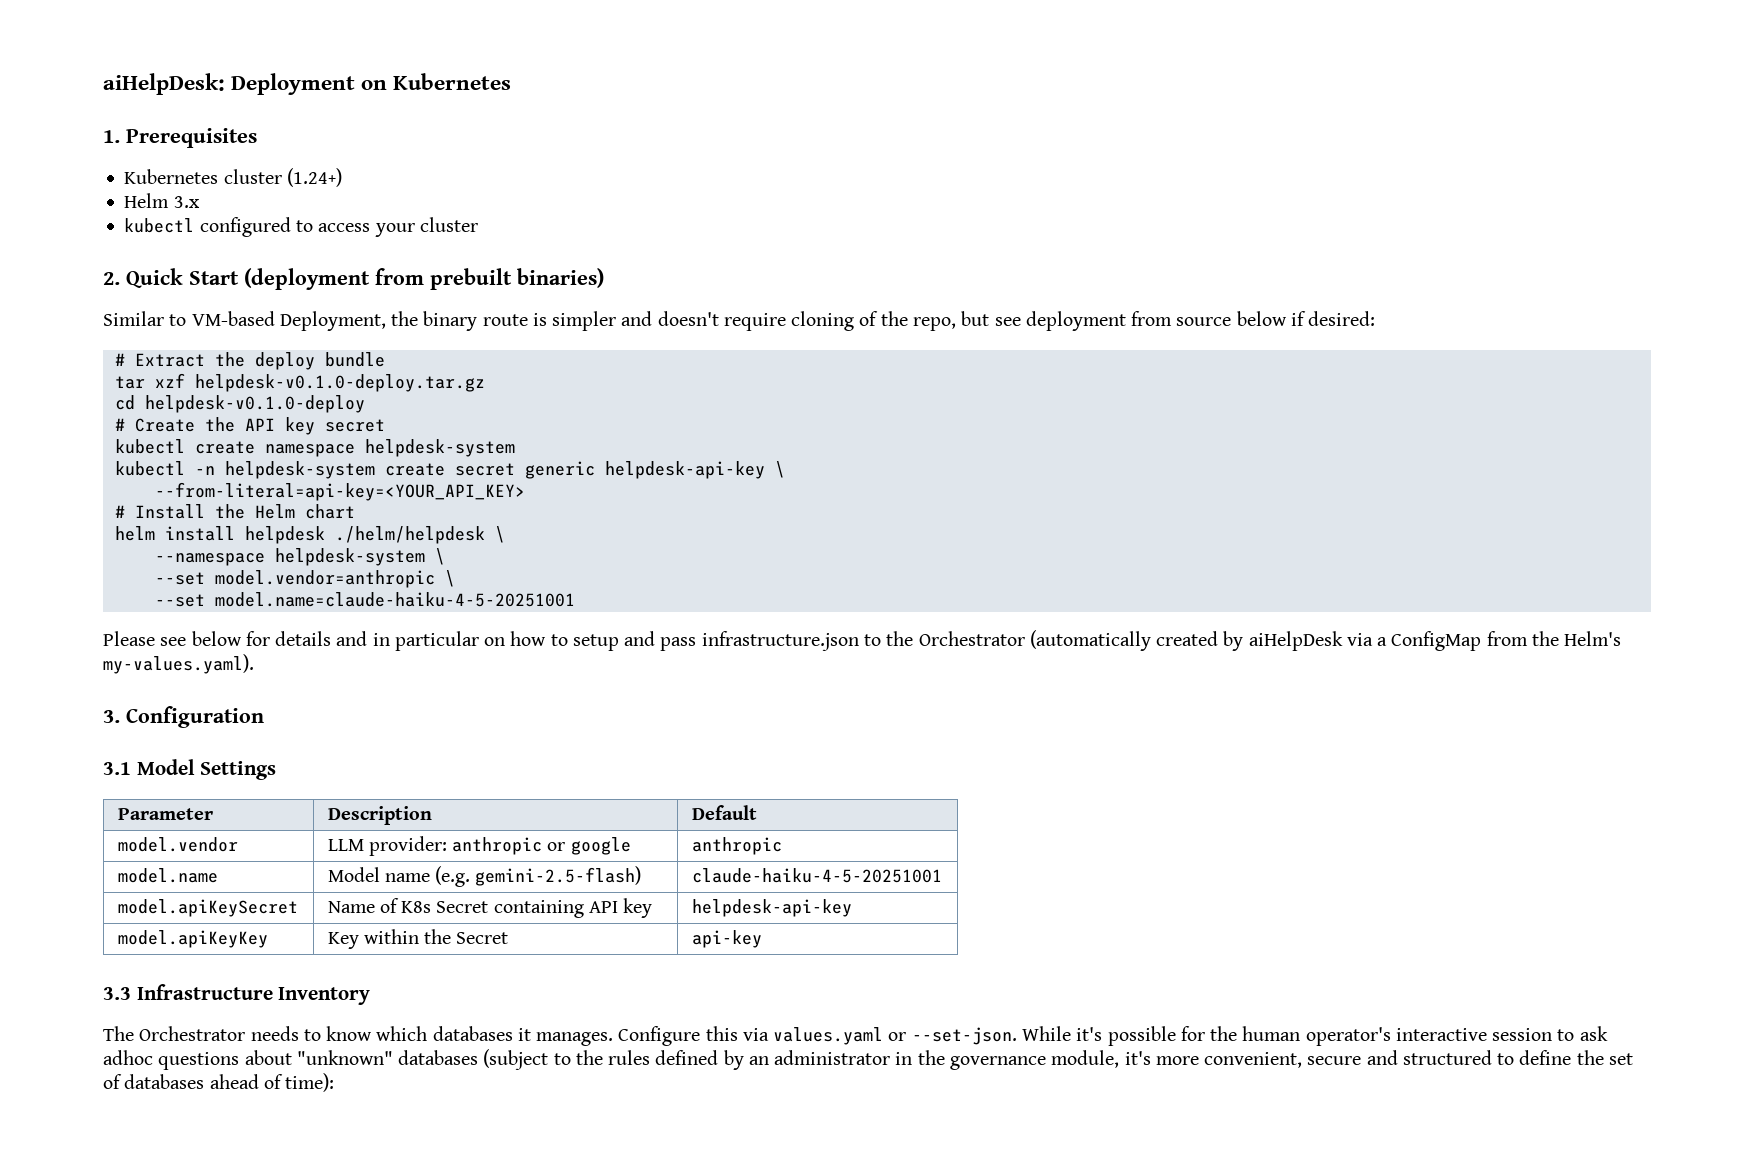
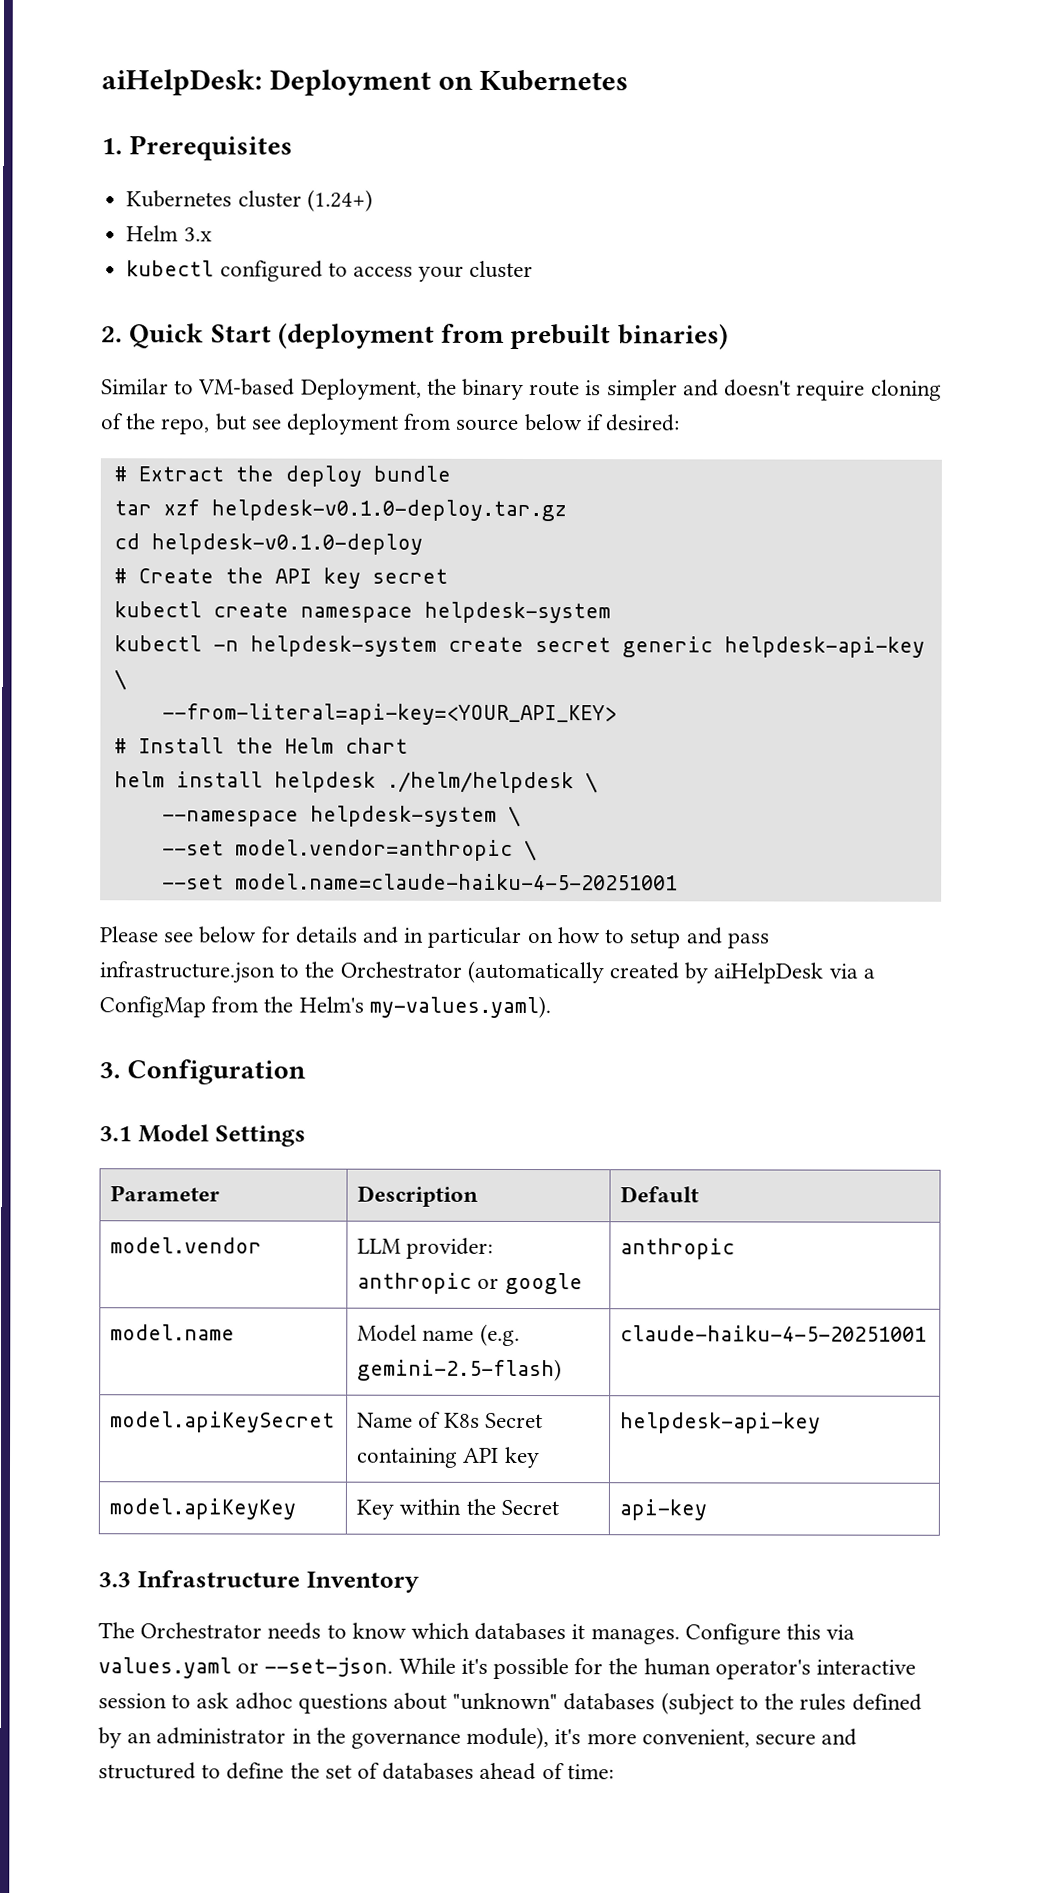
- While it's possible for the human operator's interactive session to ask adhoc questions about "unknown" databases (subject to the rules defined by an administrator in the governance module, it's more convenient, secure and structured to define the set of databases ahead of time):
+ While it's possible for the human operator's interactive session to ask adhoc questions about "unknown" databases (subject to the rules defined by an administrator in the governance module), it's more convenient, secure and structured to define the set of databases ahead of time:

